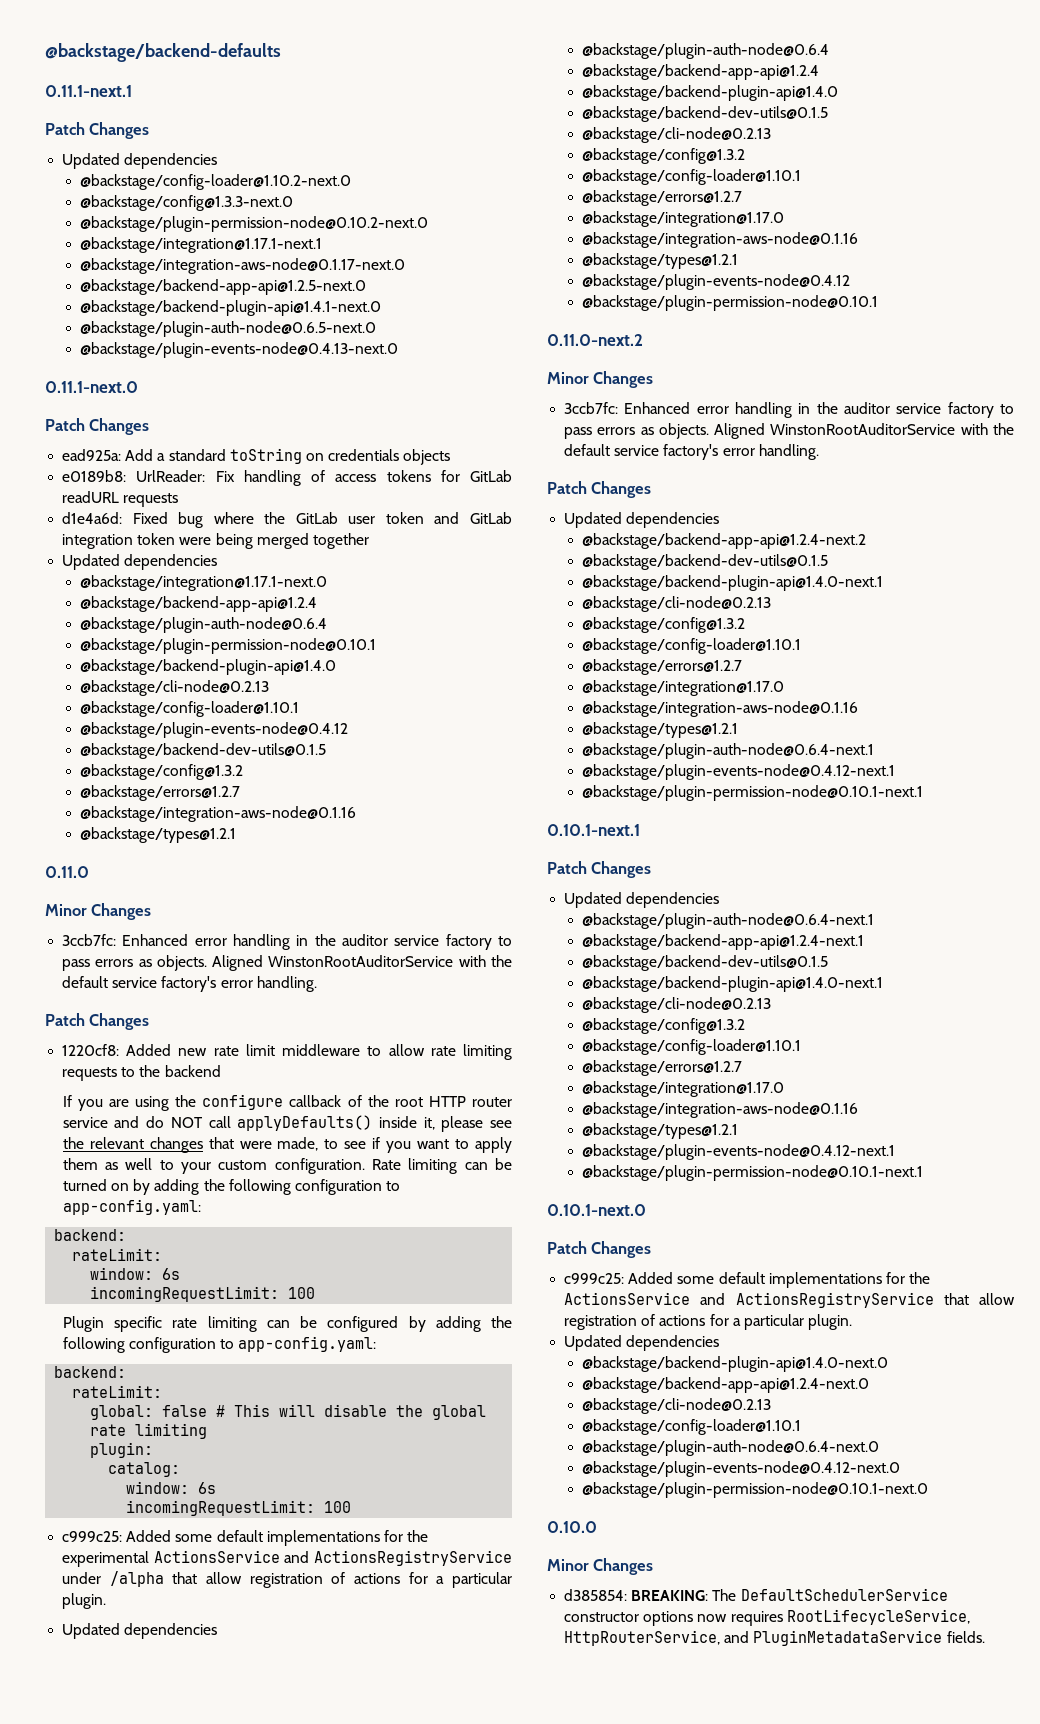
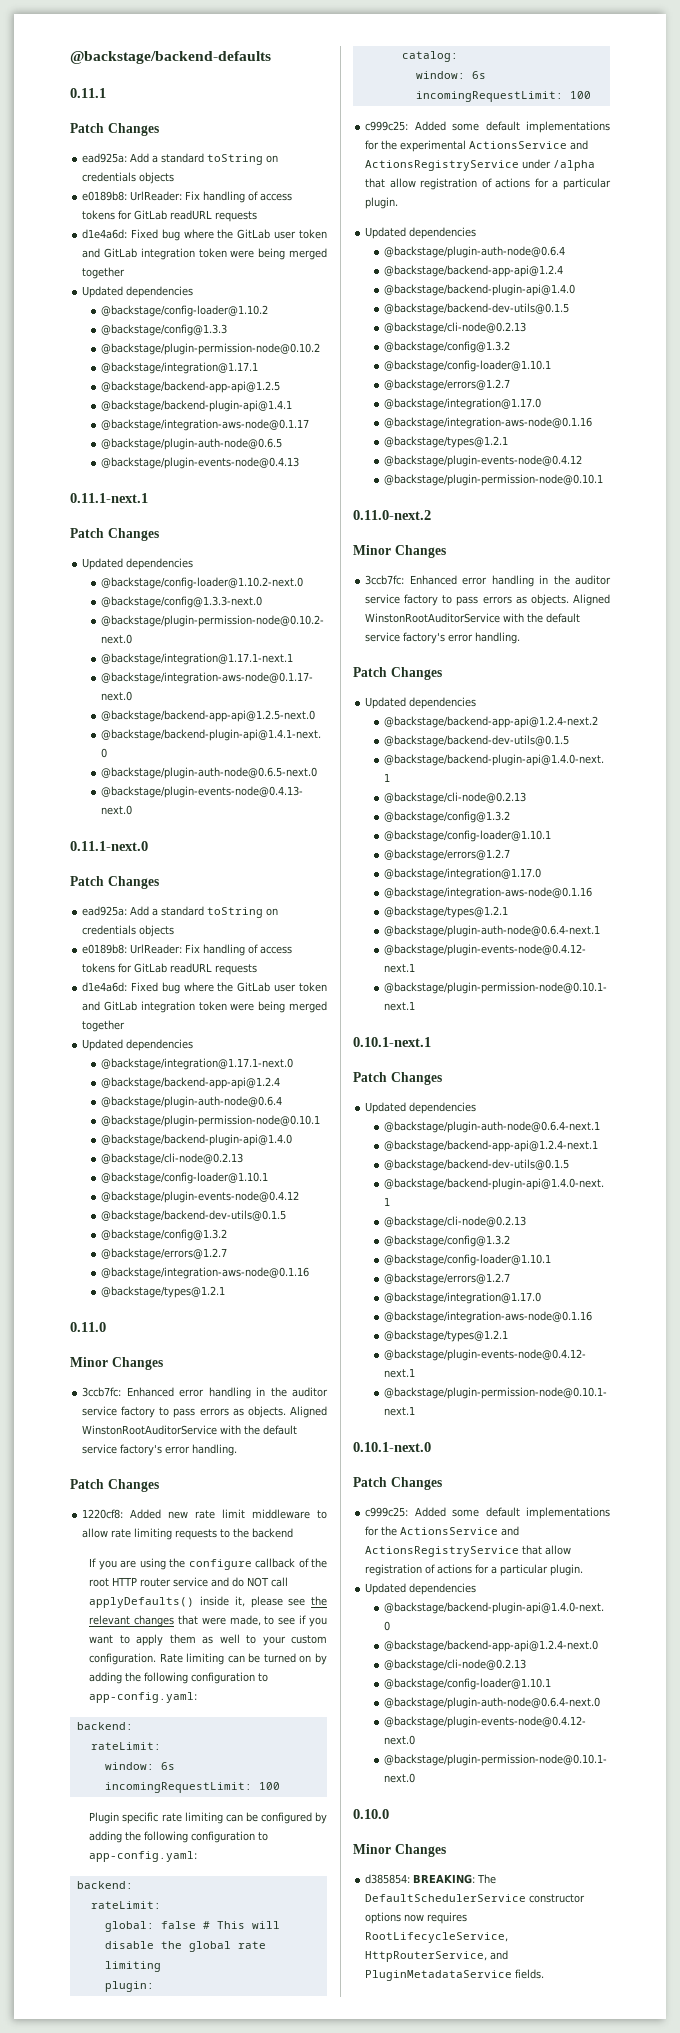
+ 0.11.1
+ Patch Changes
+ ead925a: Add a standard toString on credentials objects
+ e0189b8: UrlReader: Fix handling of access tokens for GitLab readURL requests
+ d1e4a6d: Fixed bug where the GitLab user token and GitLab integration token were being merged together
+ Updated dependencies
+ @backstage/config-loader@1.10.2
+ @backstage/config@1.3.3
+ @backstage/plugin-permission-node@0.10.2
+ @backstage/integration@1.17.1
+ @backstage/backend-app-api@1.2.5
+ @backstage/backend-plugin-api@1.4.1
+ @backstage/integration-aws-node@0.1.17
+ @backstage/plugin-auth-node@0.6.5
+ @backstage/plugin-events-node@0.4.13

